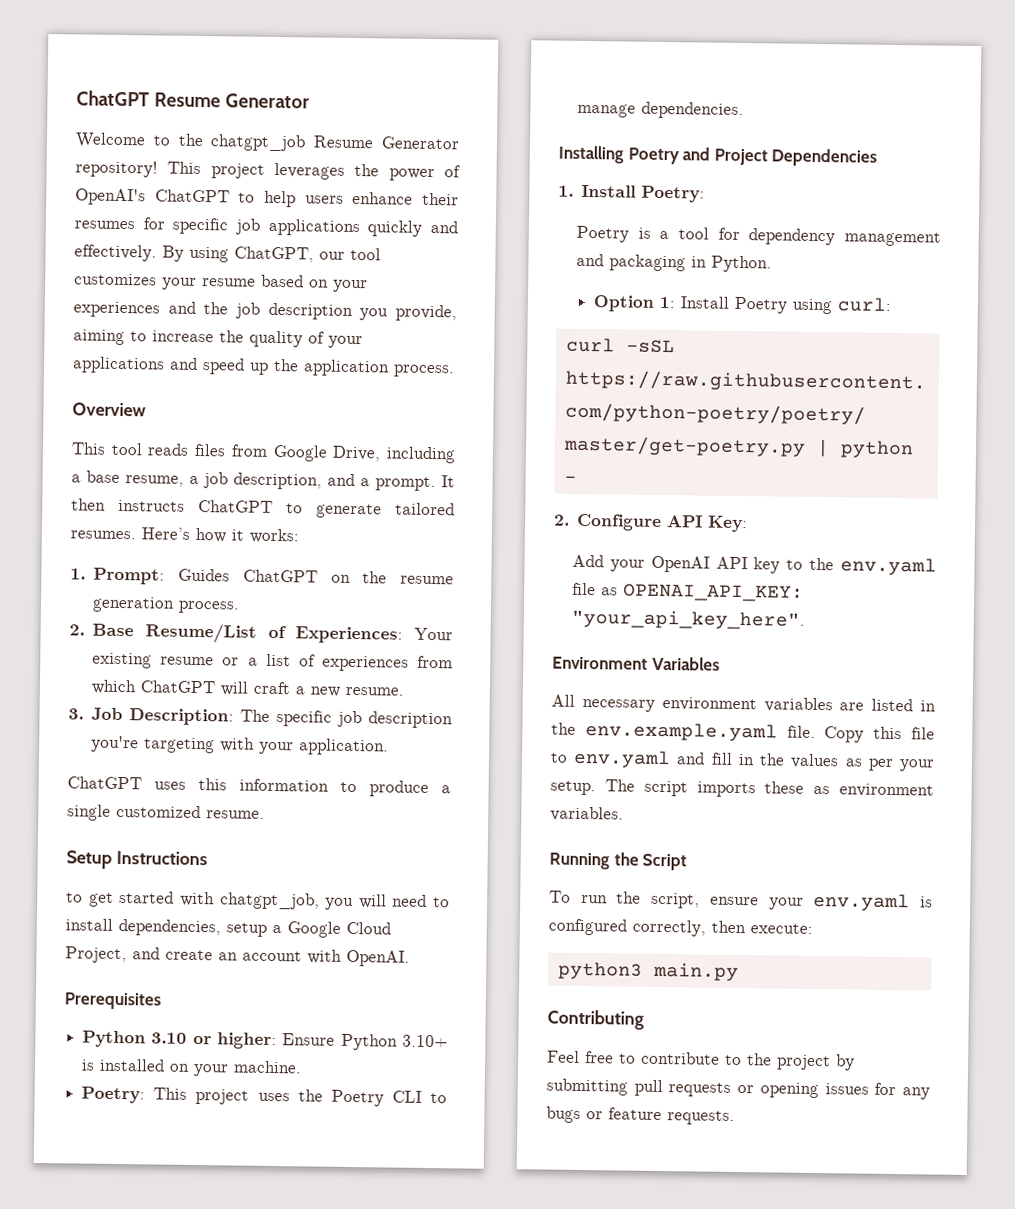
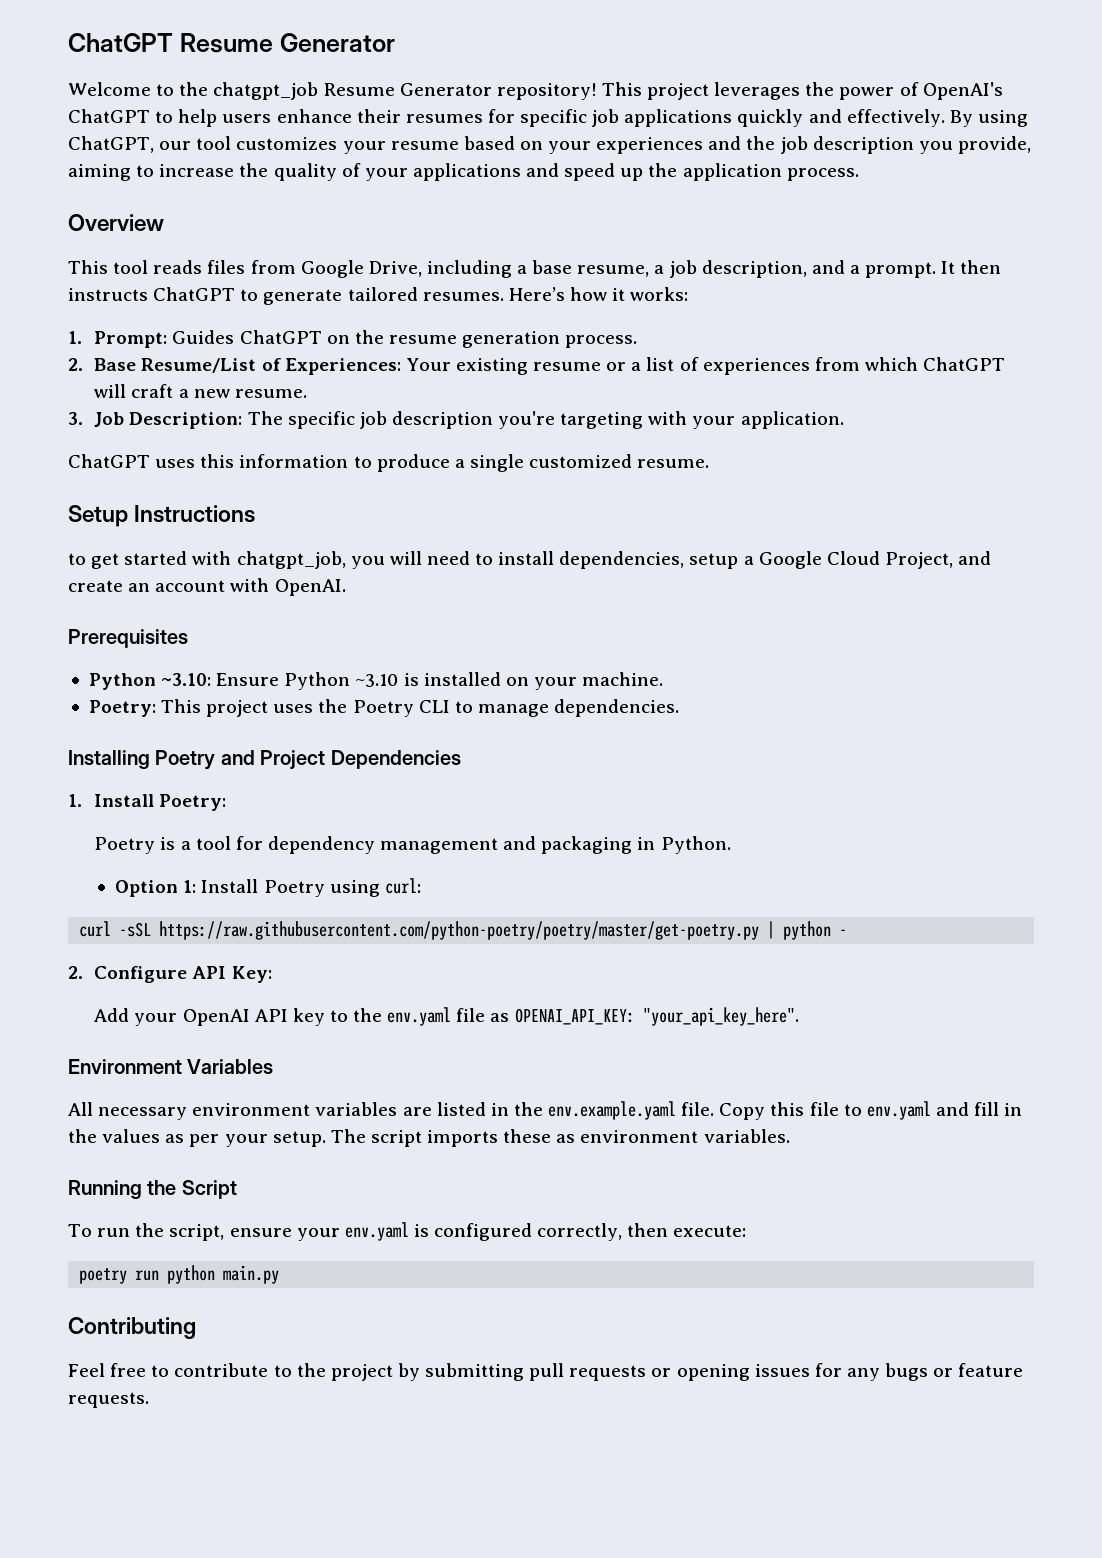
- Python 3.10 or higher: Ensure Python 3.10+ is installed on your machine.
+ Python ~3.10: Ensure Python ~3.10 is installed on your machine.
- python3 main.py
+ poetry run python main.py

